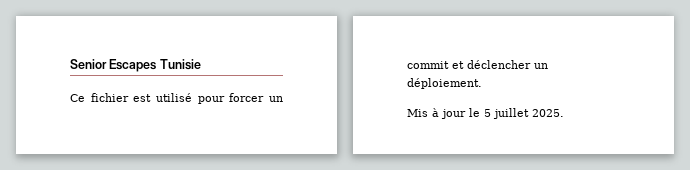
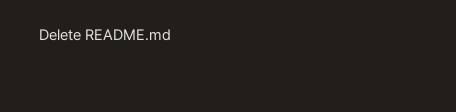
- Senior Escapes Tunisie
- Ce fichier est utilisé pour forcer un commit et déclencher un déploiement.
- Mis à jour le 5 juillet 2025.
+ Delete README.md

